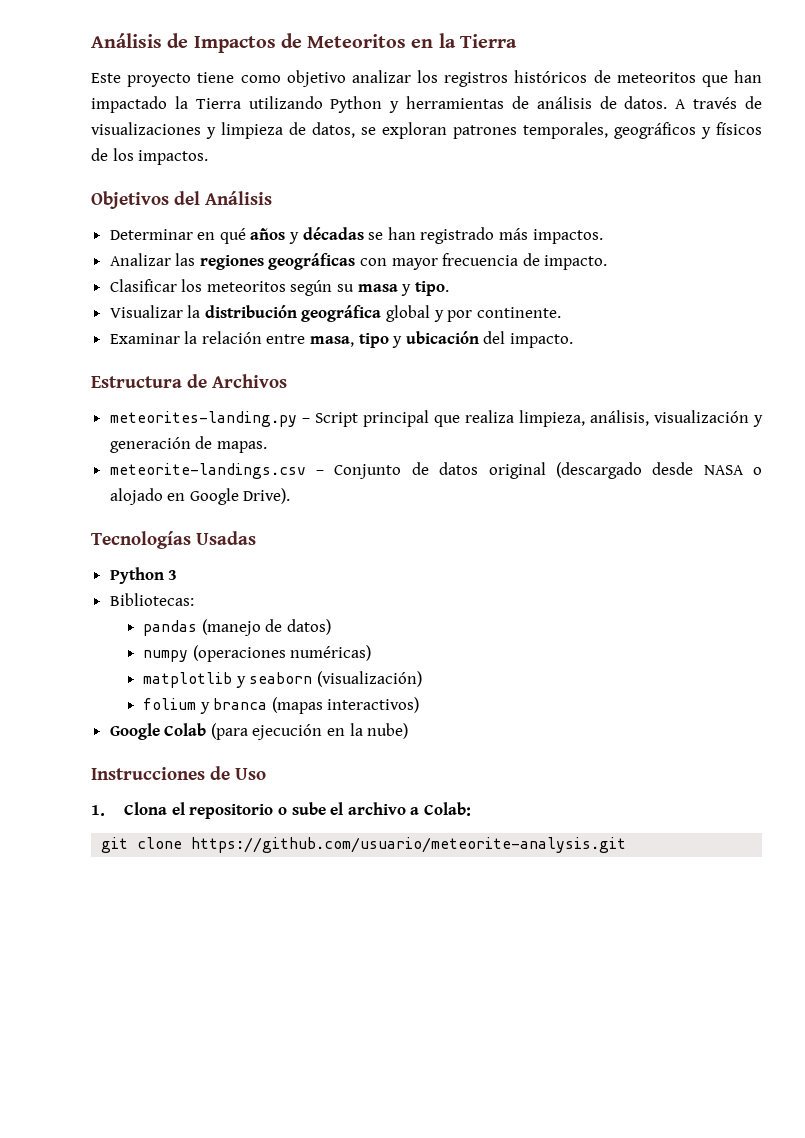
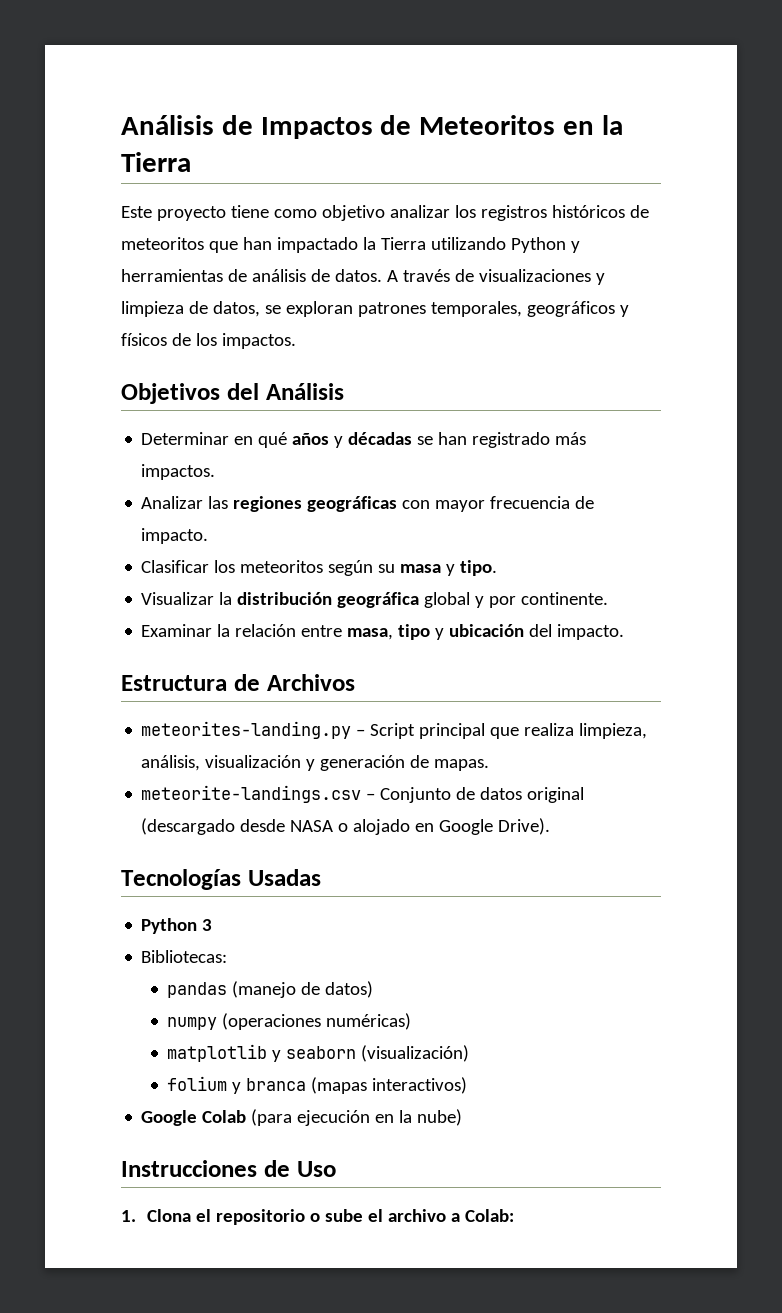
- git clone https://github.com/usuario/meteorite-analysis.git

